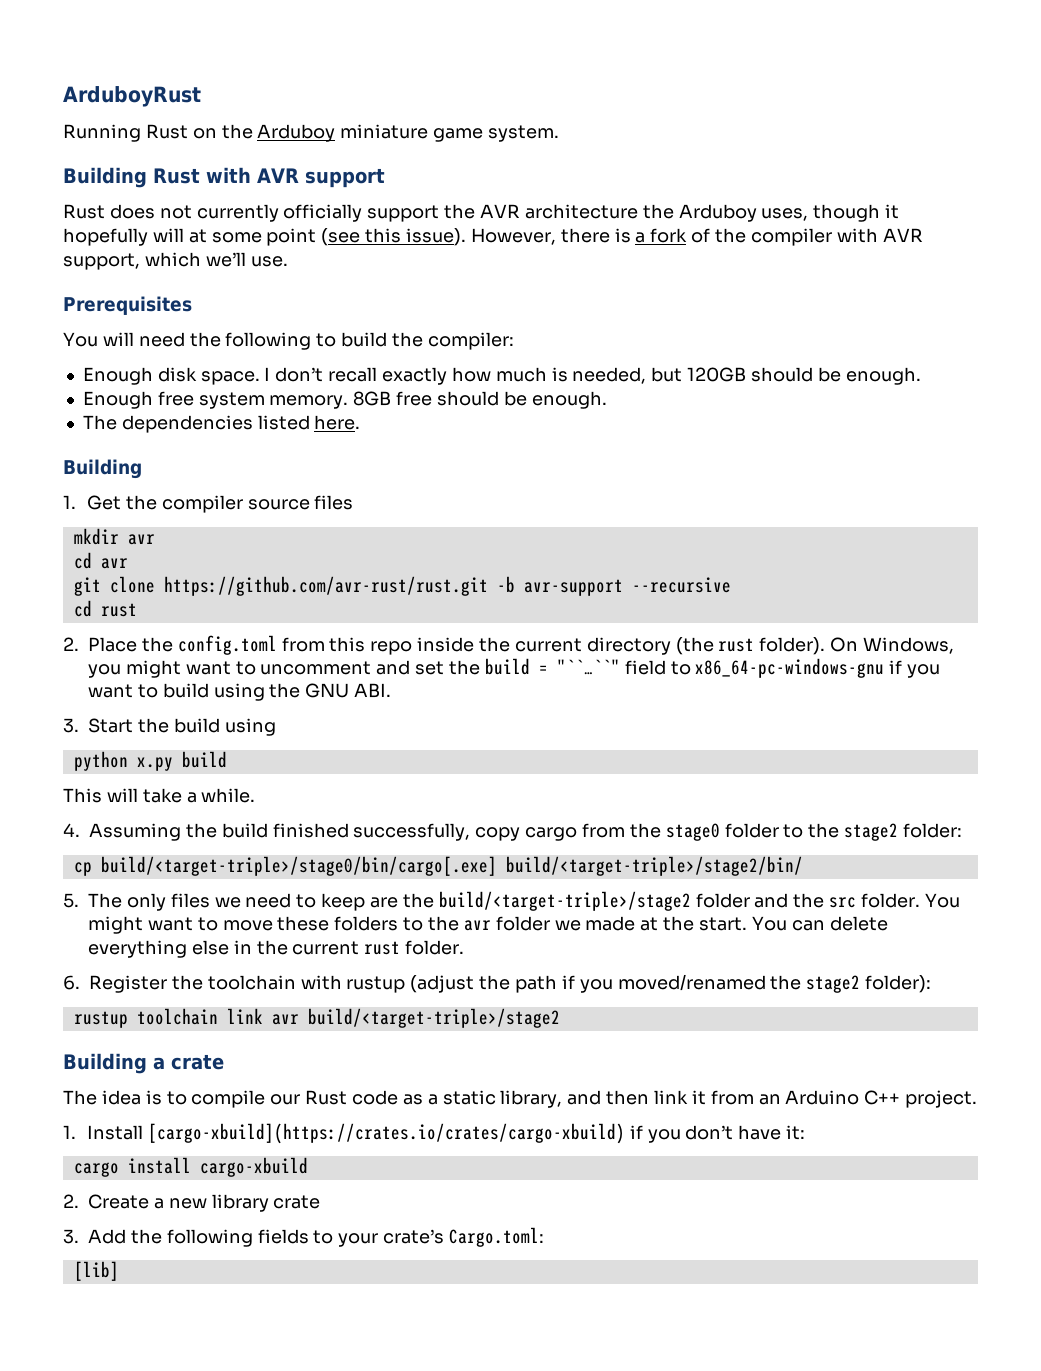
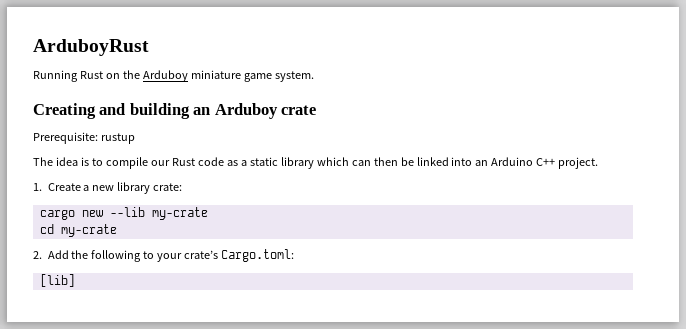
- Building Rust with AVR support
- Rust does not currently officially support the AVR architecture the Arduboy uses, though it hopefully will at some point (see this issue). However, there is a fork of the compiler with AVR support, which we’ll use.
- Prerequisites
- You will need the following to build the compiler:
- Enough disk space. I don’t recall exactly how much is needed, but 120GB should be enough.
- Enough free system memory. 8GB free should be enough.
- The dependencies listed here.
- Building
- 1. Get the compiler source files
- mkdir avr
- cd avr
- git clone https://github.com/avr-rust/rust.git -b avr-support --recursive
- cd rust
- 2. Place the config.toml from this repo inside the current directory (the rust folder). On Windows, you might want to uncomment and set the build = "``…``" field to x86_64-pc-windows-gnu if you want to build using the GNU ABI.
- 3. Start the build using
- python x.py build
- This will take a while.
- 4. Assuming the build finished successfully, copy cargo from the stage0 folder to the stage2 folder:
- cp build/<target-triple>/stage0/bin/cargo[.exe] build/<target-triple>/stage2/bin/
- 5. The only files we need to keep are the build/<target-triple>/stage2 folder and the src folder. You might want to move these folders to the avr folder we made at the start. You can delete everything else in the current rust folder.
- 6. Register the toolchain with rustup (adjust the path if you moved/renamed the stage2 folder):
- rustup toolchain link avr build/<target-triple>/stage2
- Building a crate
+ Creating and building an Arduboy crate
+ Prerequisite: rustup
- The idea is to compile our Rust code as a static library, and then link it from an Arduino C++ project.
+ The idea is to compile our Rust code as a static library which can then be linked into an Arduino C++ project.
- 1. Install [cargo-xbuild](https://crates.io/crates/cargo-xbuild) if you don’t have it:
- cargo install cargo-xbuild
- 2. Create a new library crate
- 3. Add the following fields to your crate’s Cargo.toml:
+ 1. Create a new library crate:
+ cargo new --lib my-crate
+ cd my-crate
+ 2. Add the following to your crate’s Cargo.toml:

